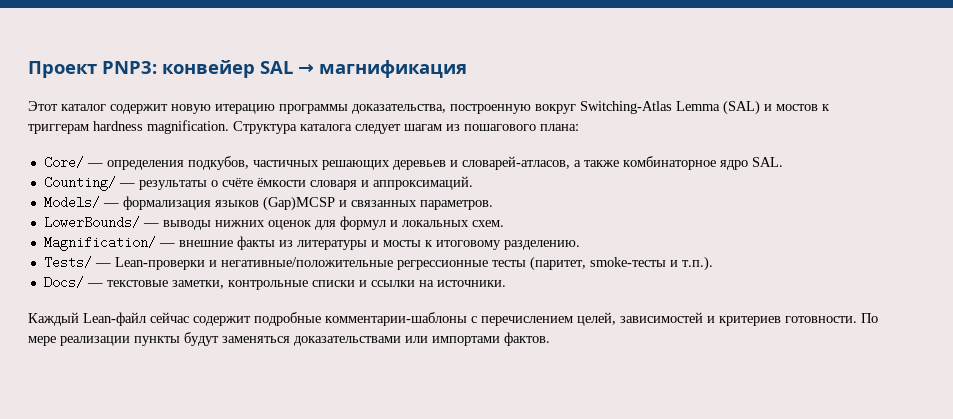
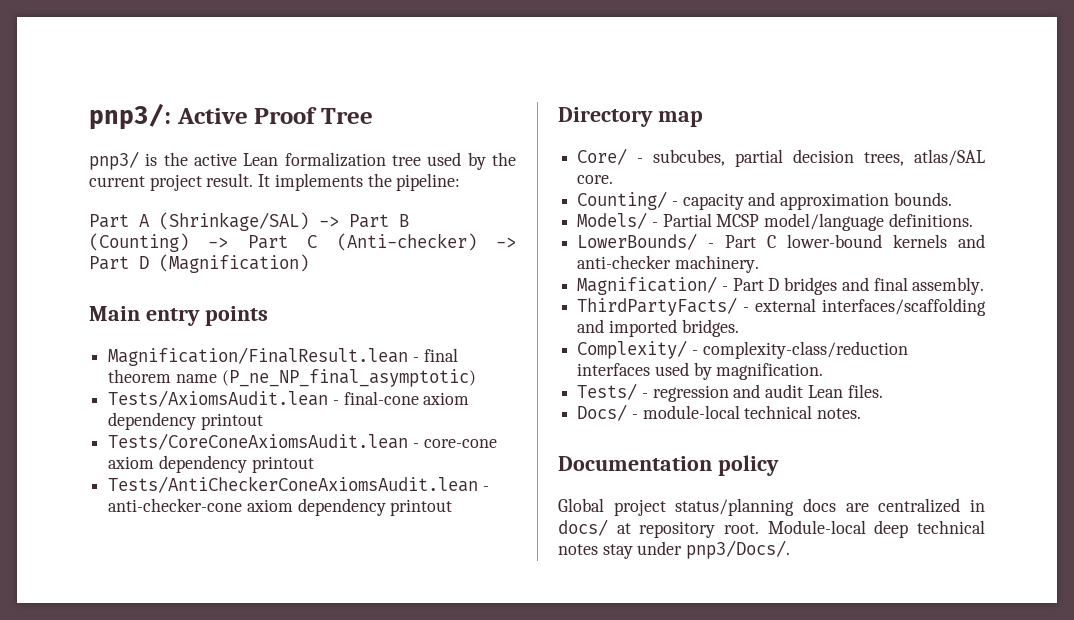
- Проект PNP3: конвейер SAL → магнификация
- Этот каталог содержит новую итерацию программы доказательства, построенную вокруг Switching-Atlas Lemma (SAL) и мостов к триггерам hardness magnification. Структура каталога следует шагам из пошагового плана:
- Core/ — определения подкубов, частичных решающих деревьев и словарей-атласов, а также комбинаторное ядро SAL.
- Counting/ — результаты о счёте ёмкости словаря и аппроксимаций.
- Models/ — формализация языков (Gap)MCSP и связанных параметров.
- LowerBounds/ — выводы нижних оценок для формул и локальных схем.
- Magnification/ — внешние факты из литературы и мосты к итоговому разделению.
- Tests/ — Lean-проверки и негативные/положительные регрессионные тесты (паритет, smoke-тесты и т.п.).
- Docs/ — текстовые заметки, контрольные списки и ссылки на источники.
- Каждый Lean-файл сейчас содержит подробные комментарии-шаблоны с перечислением целей, зависимостей и критериев готовности. По мере реализации пункты будут заменяться доказательствами или импортами фактов.
+ pnp3/: Active Proof Tree
+ pnp3/ is the active Lean formalization tree used by the current project result. It implements the pipeline:
+ Part A (Shrinkage/SAL) -> Part B (Counting) -> Part C (Anti-checker) -> Part D (Magnification)
+ Main entry points
+ Magnification/FinalResult.lean - final theorem name (P_ne_NP_final_asymptotic)
+ Tests/AxiomsAudit.lean - final-cone axiom dependency printout
+ Tests/CoreConeAxiomsAudit.lean - core-cone axiom dependency printout
+ Tests/AntiCheckerConeAxiomsAudit.lean - anti-checker-cone axiom dependency printout
+ Directory map
+ Core/ - subcubes, partial decision trees, atlas/SAL core.
+ Counting/ - capacity and approximation bounds.
+ Models/ - Partial MCSP model/language definitions.
+ LowerBounds/ - Part C lower-bound kernels and anti-checker machinery.
+ Magnification/ - Part D bridges and final assembly.
+ ThirdPartyFacts/ - external interfaces/scaffolding and imported bridges.
+ Complexity/ - complexity-class/reduction interfaces used by magnification.
+ Tests/ - regression and audit Lean files.
+ Docs/ - module-local technical notes.
+ Documentation policy
+ Global project status/planning docs are centralized in docs/ at repository root. Module-local deep technical notes stay under pnp3/Docs/.

